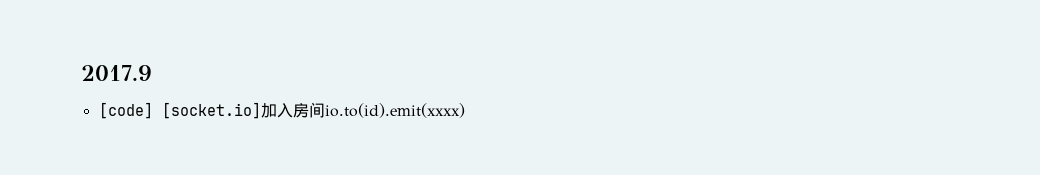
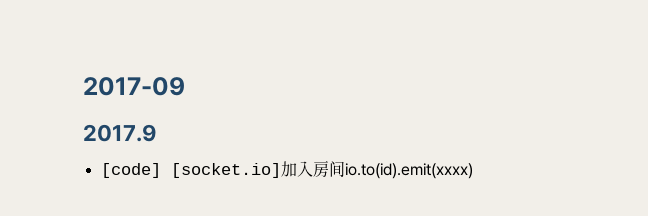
+ 2017-09

